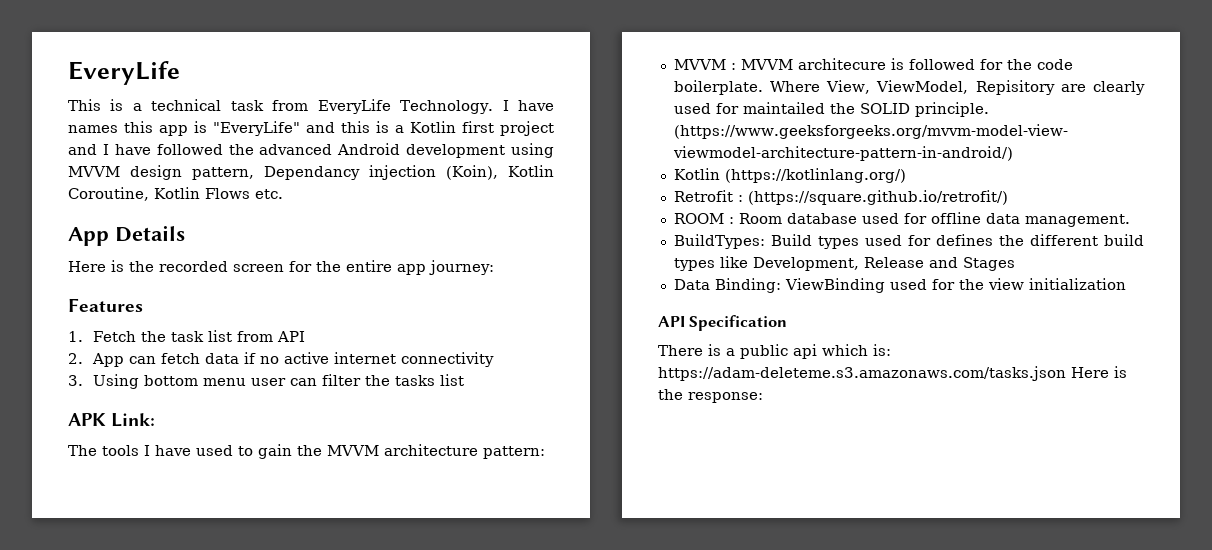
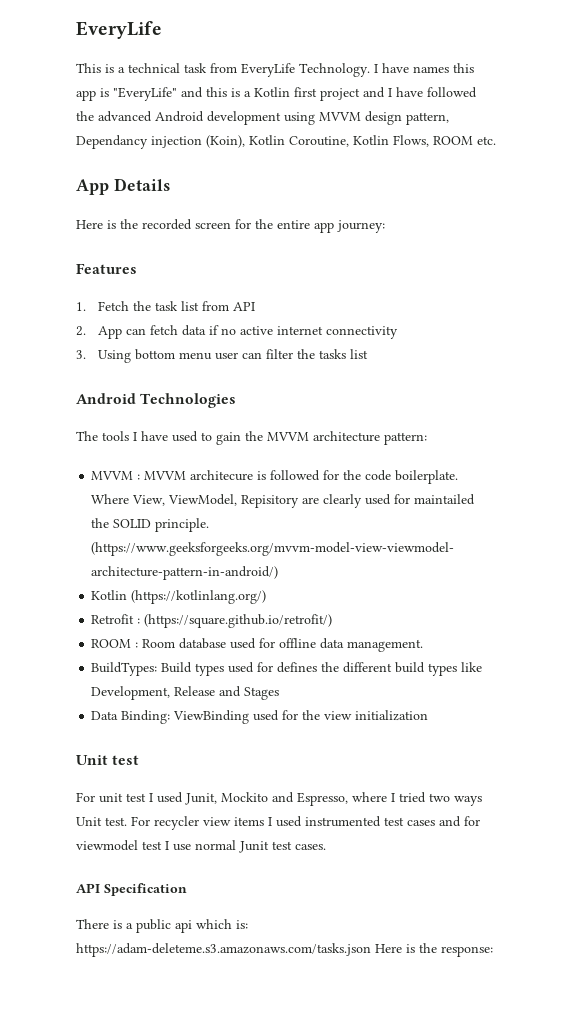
- I have names this app is "EveryLife" and this is a Kotlin first project and I have followed the advanced Android development using MVVM design pattern, Dependancy injection (Koin), Kotlin Coroutine, Kotlin Flows etc.
+ I have names this app is "EveryLife" and this is a Kotlin first project and I have followed the advanced Android development using MVVM design pattern, Dependancy injection (Koin), Kotlin Coroutine, Kotlin Flows, ROOM etc.
- APK Link:
+ Android Technologies
+ Unit test
+ For unit test I used Junit, Mockito and Espresso, where I tried two ways Unit test. For recycler view items I used instrumented test cases and for viewmodel test I use normal Junit test cases.

